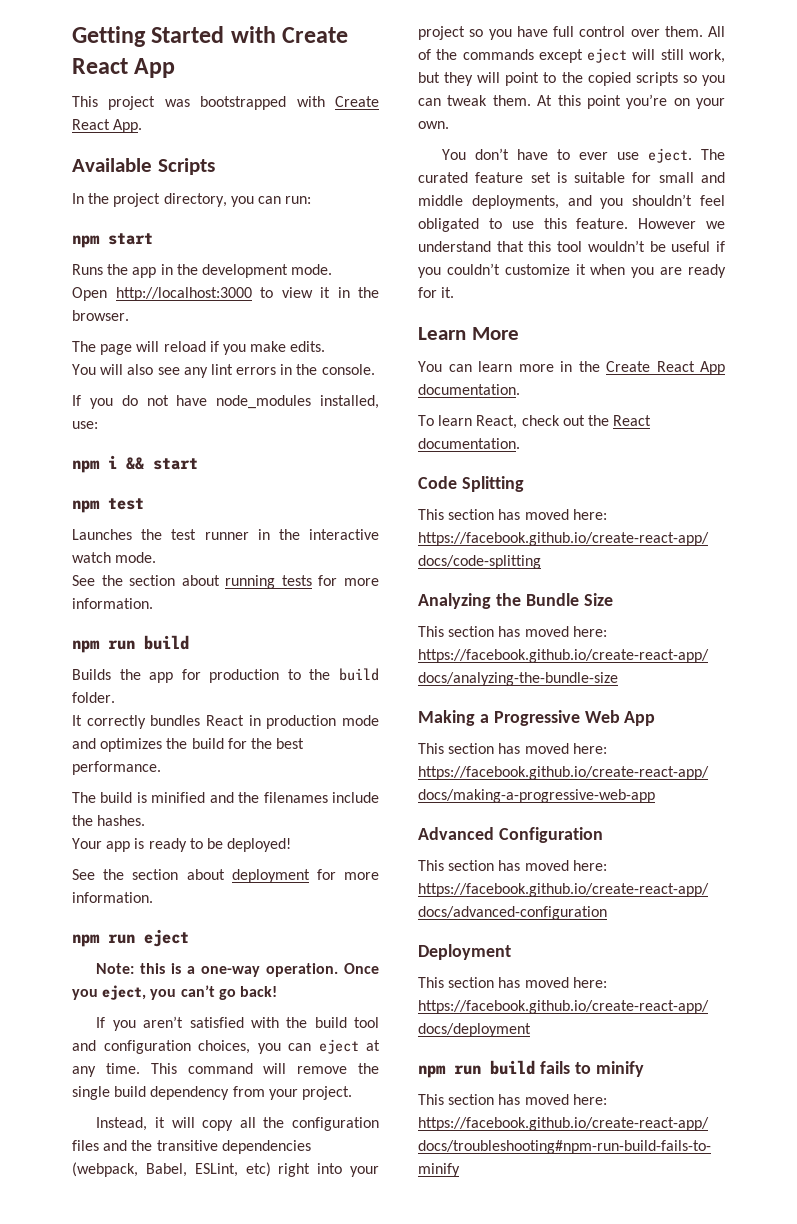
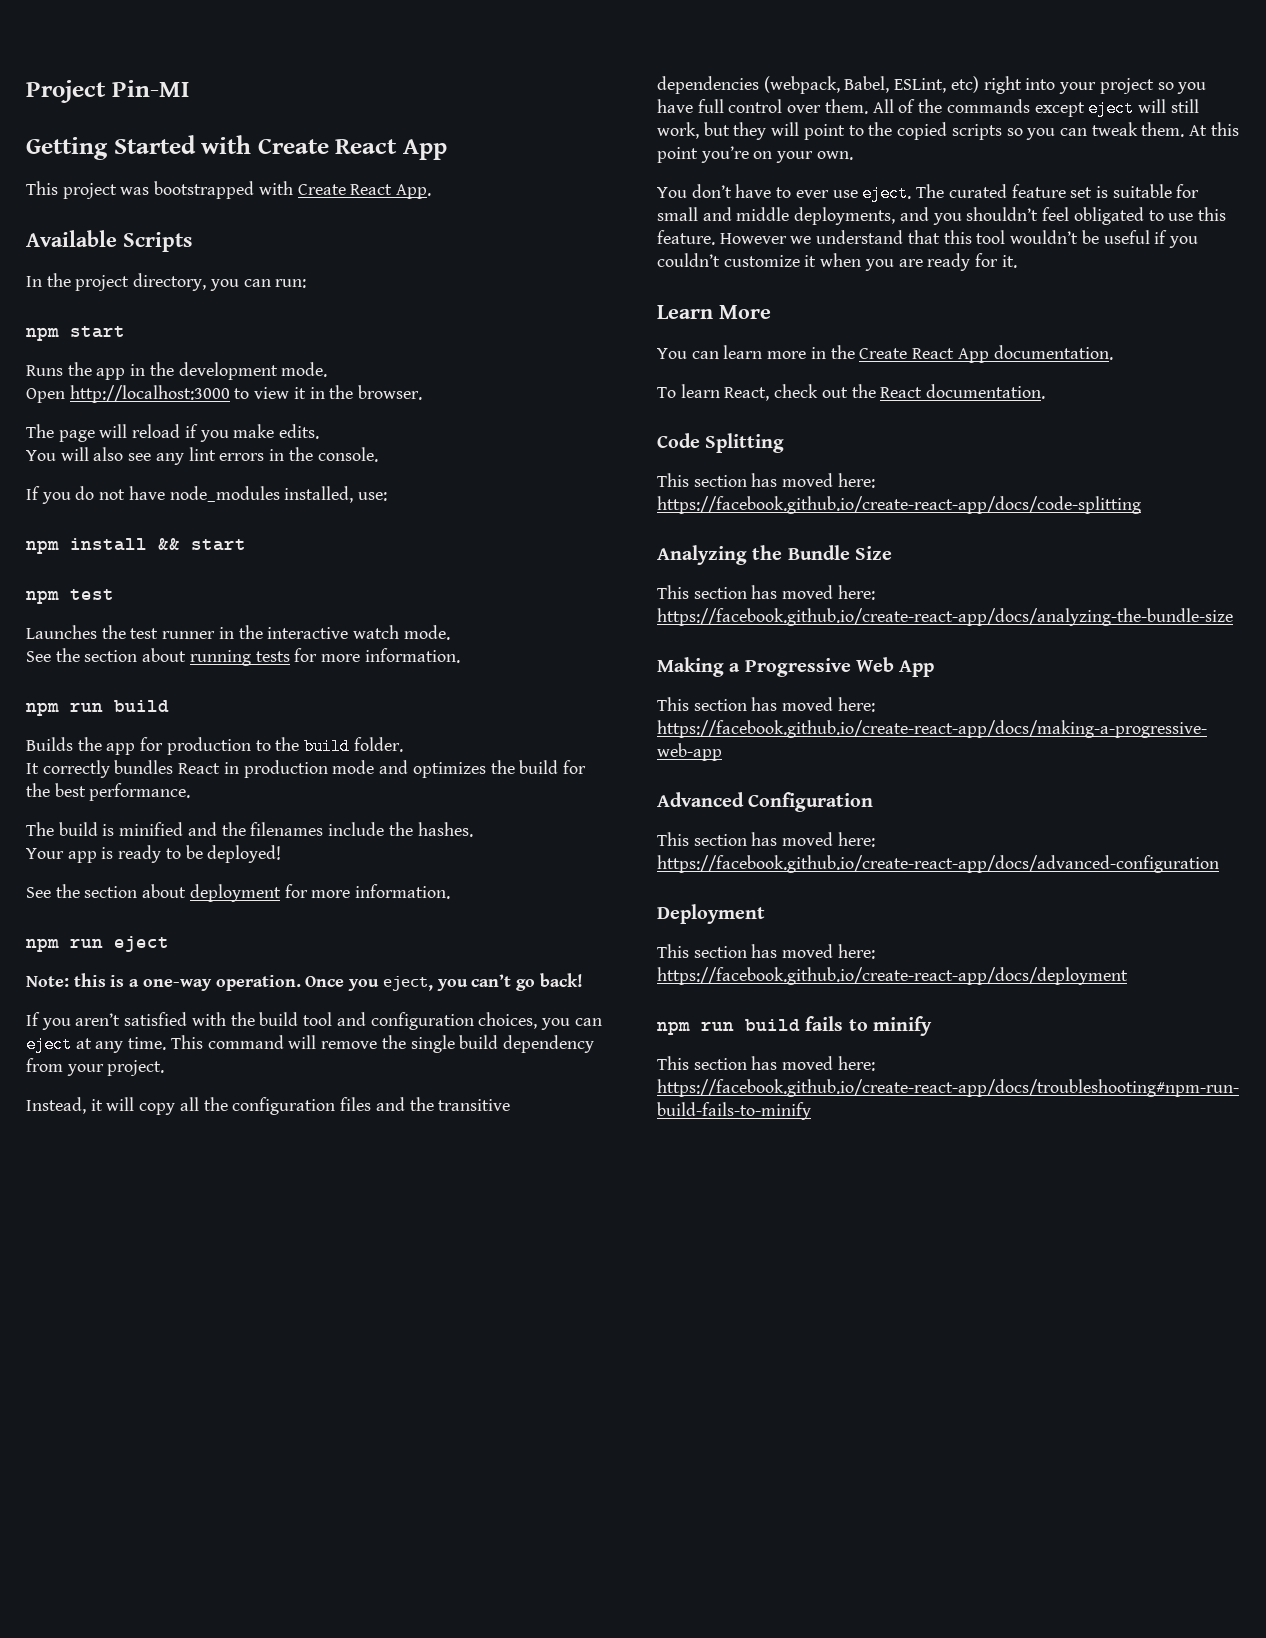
+ Project Pin-MI
- npm i && start
+ npm install && start

